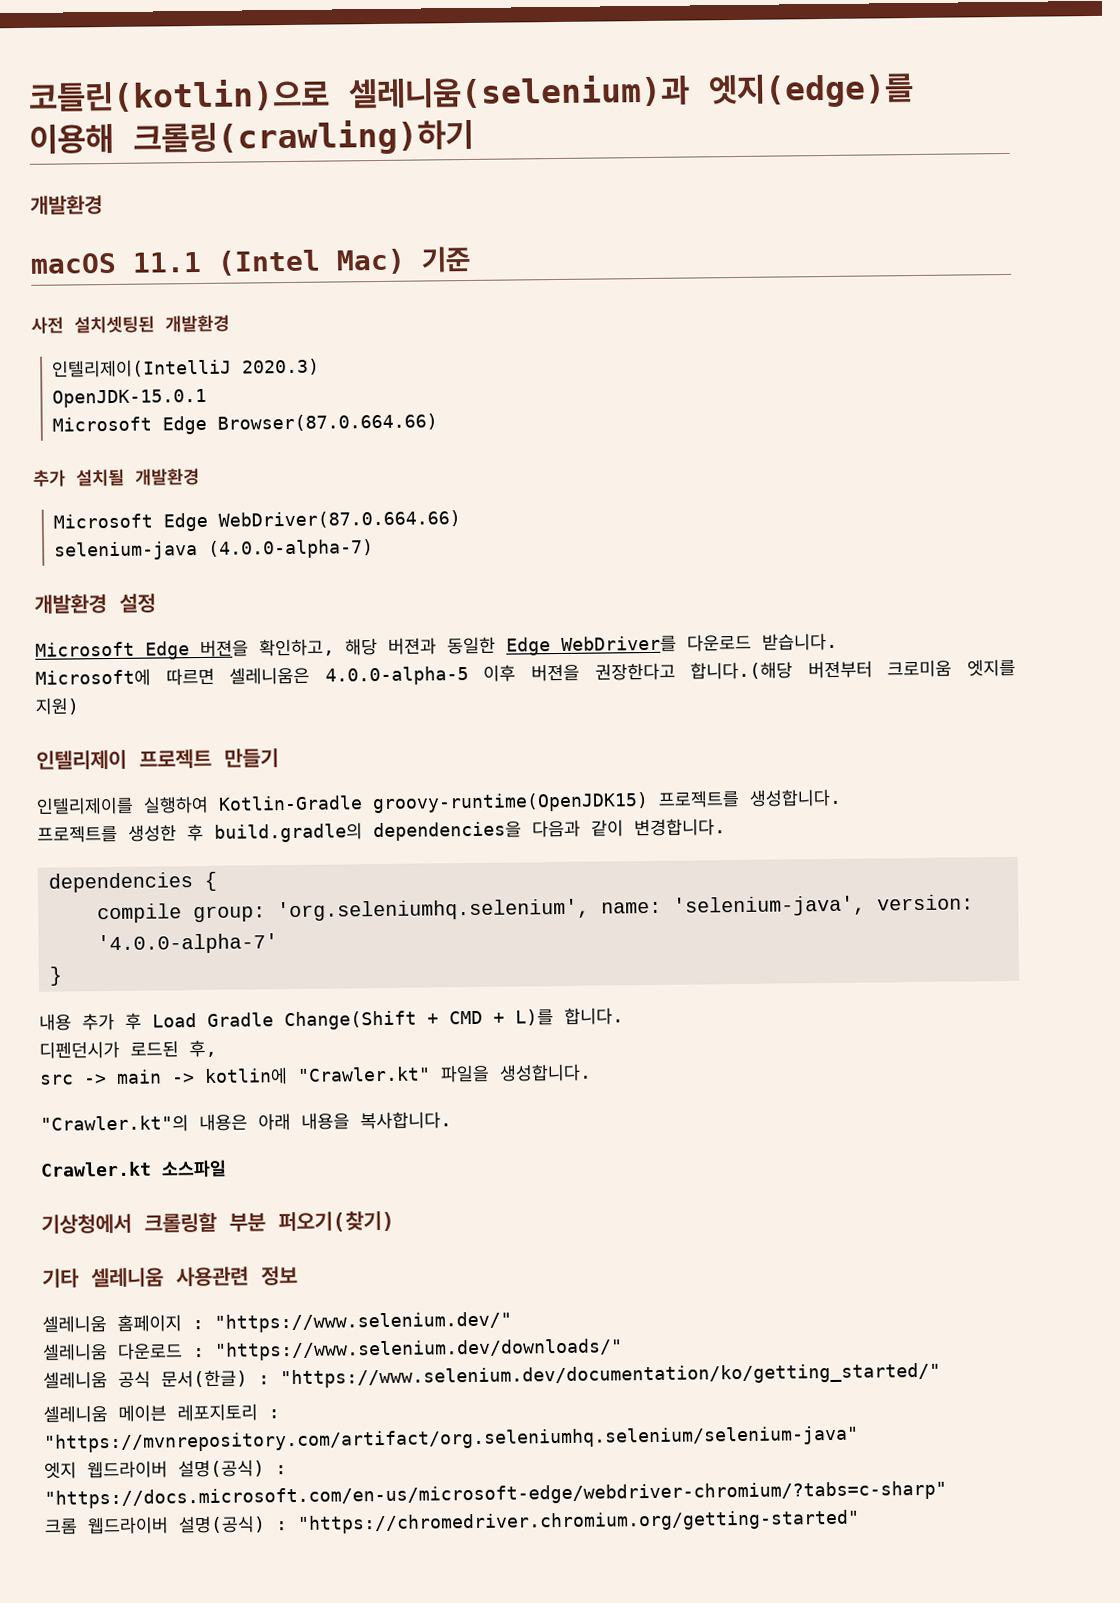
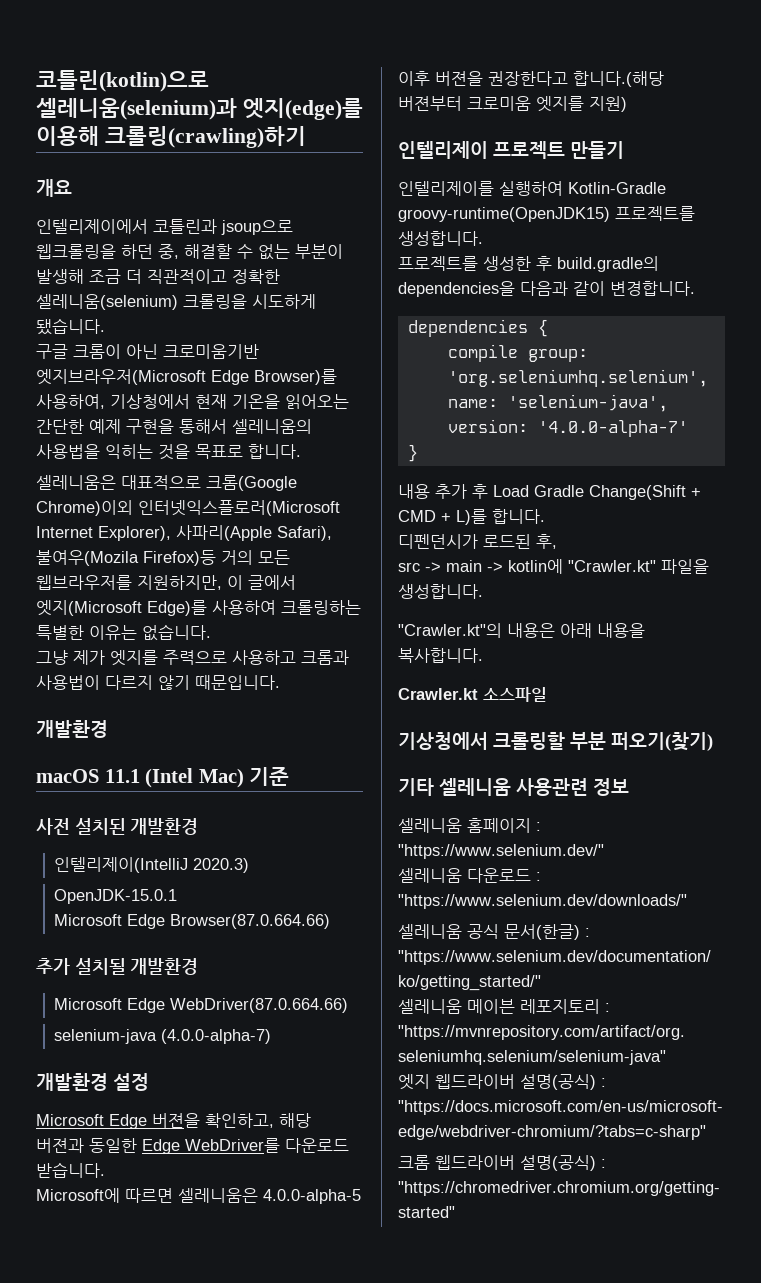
+ 개요
+ 인텔리제이에서 코틀린과 jsoup으로 웹크롤링을 하던 중, 해결할 수 없는 부분이 발생해 조금 더 직관적이고 정확한 셀레니움(selenium) 크롤링을 시도하게 됐습니다.
+ 구글 크롬이 아닌 크로미움기반 엣지브라우저(Microsoft Edge Browser)를 사용하여, 기상청에서 현재 기온을 읽어오는 간단한 예제 구현을 통해서 셀레니움의 사용법을 익히는 것을 목표로 합니다.
+ 셀레니움은 대표적으로 크롬(Google Chrome)이외 인터넷익스플로러(Microsoft Internet Explorer), 사파리(Apple Safari), 불여우(Mozila Firefox)등 거의 모든 웹브라우저를 지원하지만, 이 글에서 엣지(Microsoft Edge)를 사용하여 크롤링하는 특별한 이유는 없습니다.
+ 그냥 제가 엣지를 주력으로 사용하고 크롬과 사용법이 다르지 않기 때문입니다.
- 사전 설치셋팅된 개발환경
+ 사전 설치된 개발환경

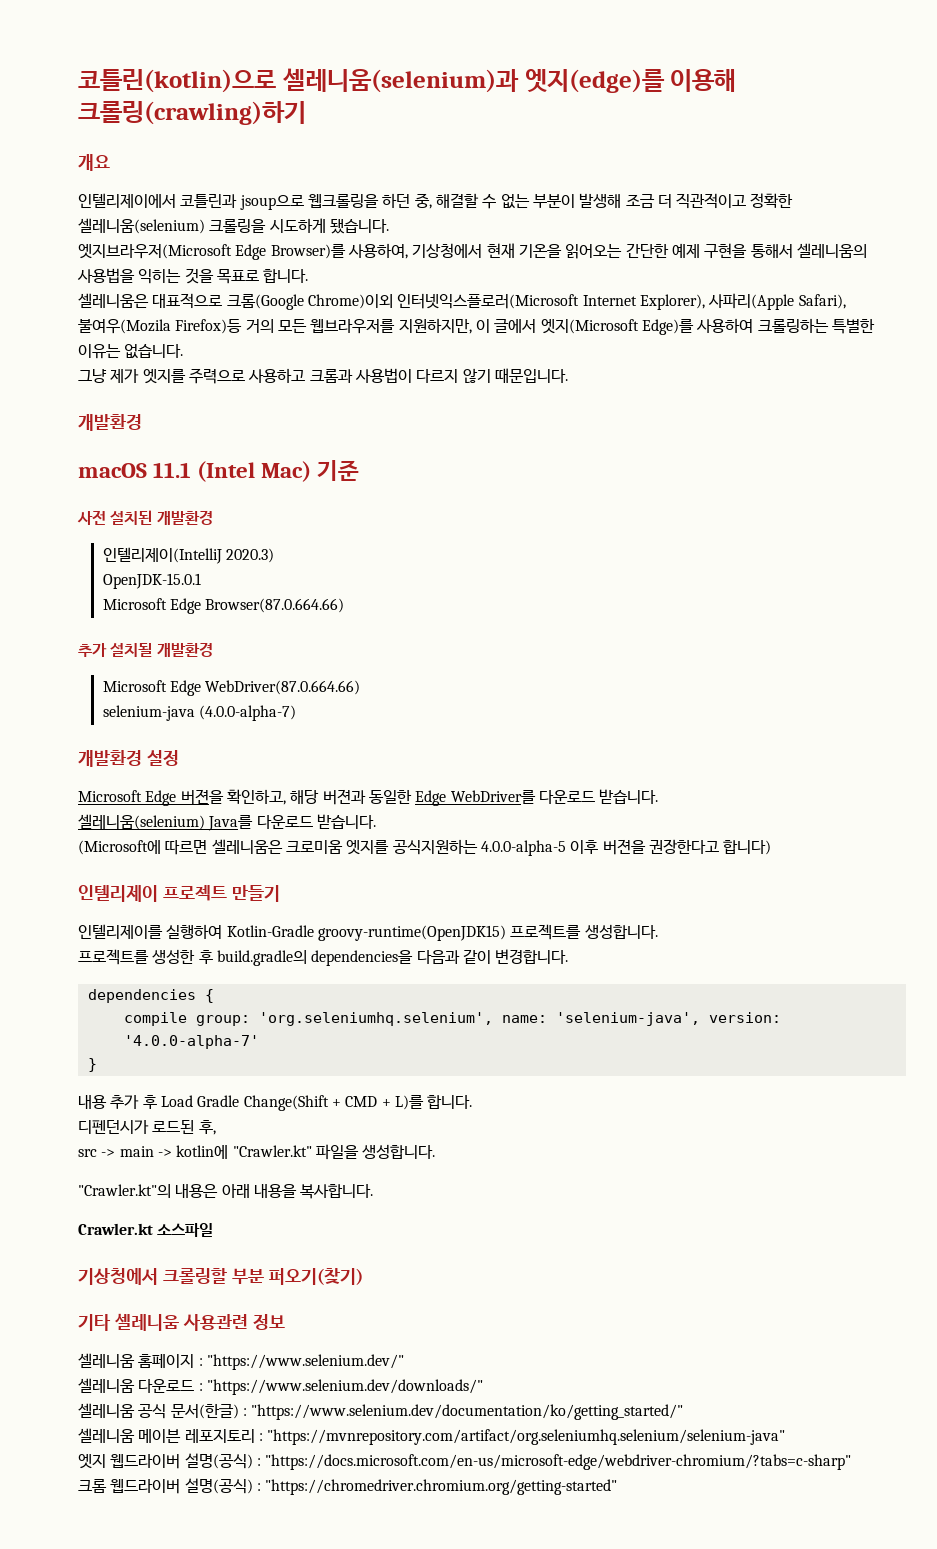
- 구글 크롬이 아닌 크로미움기반 엣지브라우저(Microsoft Edge Browser)를 사용하여, 기상청에서 현재 기온을 읽어오는 간단한 예제 구현을 통해서 셀레니움의 사용법을 익히는 것을 목표로 합니다.
+ 엣지브라우저(Microsoft Edge Browser)를 사용하여, 기상청에서 현재 기온을 읽어오는 간단한 예제 구현을 통해서 셀레니움의 사용법을 익히는 것을 목표로 합니다.
- Microsoft에 따르면 셀레니움은 4.0.0-alpha-5 이후 버젼을 권장한다고 합니다.(해당 버젼부터 크로미움 엣지를 지원)
+ 셀레니움(selenium) Java를 다운로드 받습니다.
+ (Microsoft에 따르면 셀레니움은 크로미움 엣지를 공식지원하는 4.0.0-alpha-5 이후 버젼을 권장한다고 합니다)

